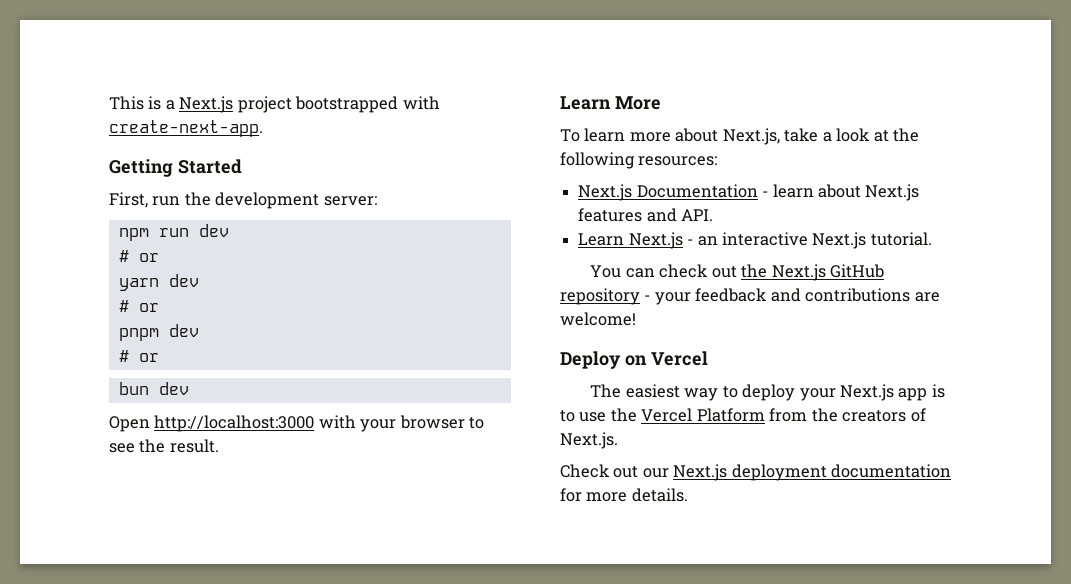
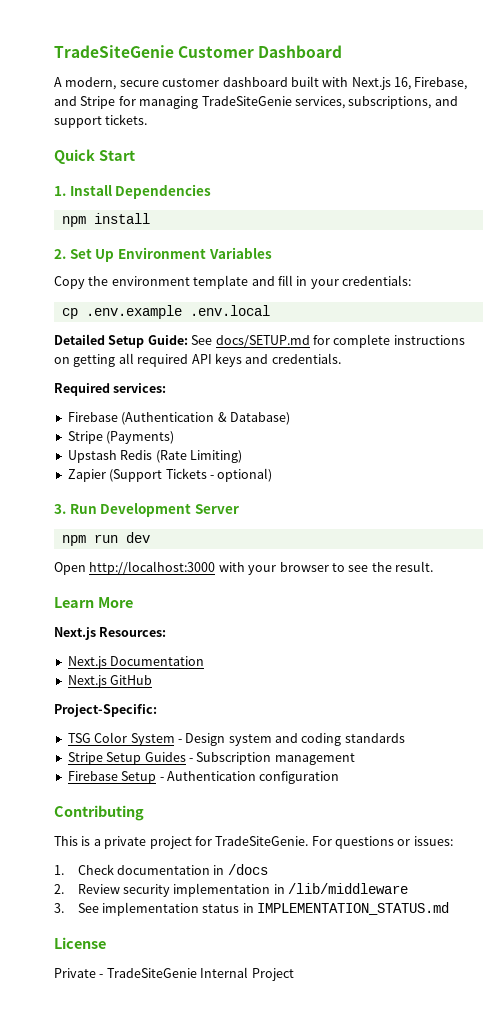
- This is a Next.js project bootstrapped with create-next-app.
- Getting Started
- First, run the development server:
+ TradeSiteGenie Customer Dashboard
+ A modern, secure customer dashboard built with Next.js 16, Firebase, and Stripe for managing TradeSiteGenie services, subscriptions, and support tickets.
+ Quick Start
+ 1. Install Dependencies
+ npm install
+ 2. Set Up Environment Variables
+ Copy the environment template and fill in your credentials:
+ cp .env.example .env.local
+ Detailed Setup Guide: See docs/SETUP.md for complete instructions on getting all required API keys and credentials.
+ Required services:
+ Firebase (Authentication & Database)
+ Stripe (Payments)
+ Upstash Redis (Rate Limiting)
+ Zapier (Support Tickets - optional)
+ 3. Run Development Server
  npm run dev
- # or
- yarn dev
- # or
- pnpm dev
- # or
- bun dev
- To learn more about Next.js, take a look at the following resources:
- Next.js Documentation - learn about Next.js features and API.
- Learn Next.js - an interactive Next.js tutorial.
- You can check out the Next.js GitHub repository - your feedback and contributions are welcome!
- Deploy on Vercel
- The easiest way to deploy your Next.js app is to use the Vercel Platform from the creators of Next.js.
- Check out our Next.js deployment documentation for more details.
+ Next.js Resources:
+ Next.js Documentation
+ Next.js GitHub
+ Project-Specific:
+ TSG Color System - Design system and coding standards
+ Stripe Setup Guides - Subscription management
+ Firebase Setup - Authentication configuration
+ Contributing
+ This is a private project for TradeSiteGenie. For questions or issues:
+ 1. Check documentation in /docs
+ 2. Review security implementation in /lib/middleware
+ 3. See implementation status in IMPLEMENTATION_STATUS.md
+ License
+ Private - TradeSiteGenie Internal Project

